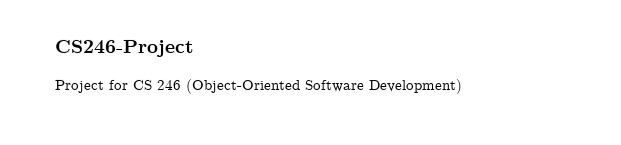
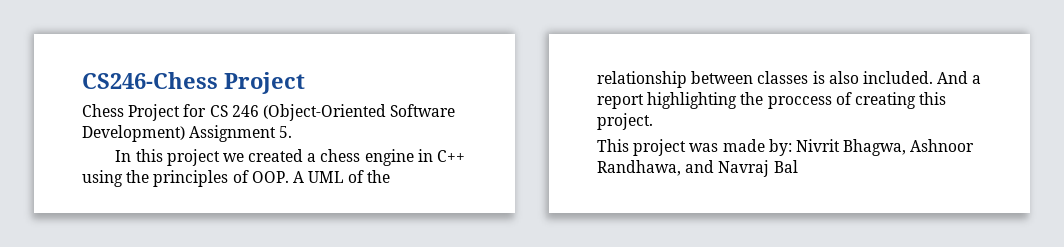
- CS246-Project
- Project for CS 246 (Object-Oriented Software Development)
+ CS246-Chess Project
+ Chess Project for CS 246 (Object-Oriented Software Development) Assignment 5.
+ In this project we created a chess engine in C++ using the principles of OOP. A UML of the relationship between classes is also included. And a report highlighting the proccess of creating this project.
+ This project was made by: Nivrit Bhagwa, Ashnoor Randhawa, and Navraj Bal

